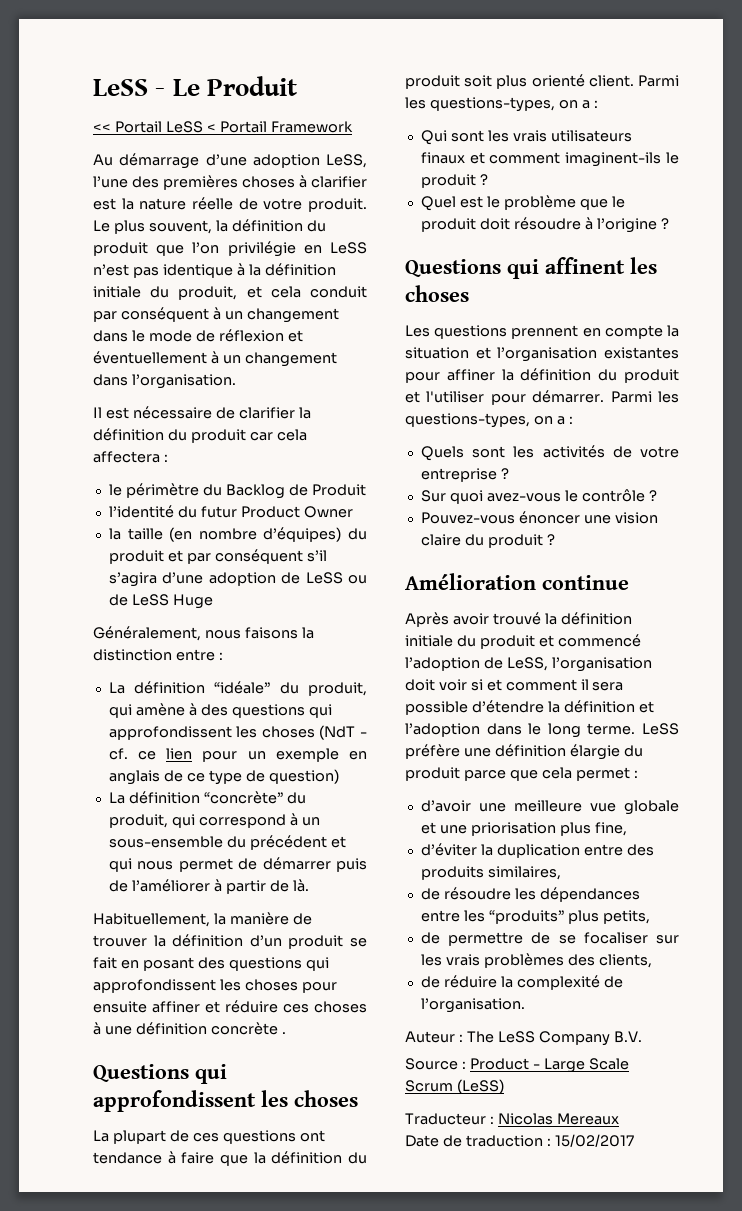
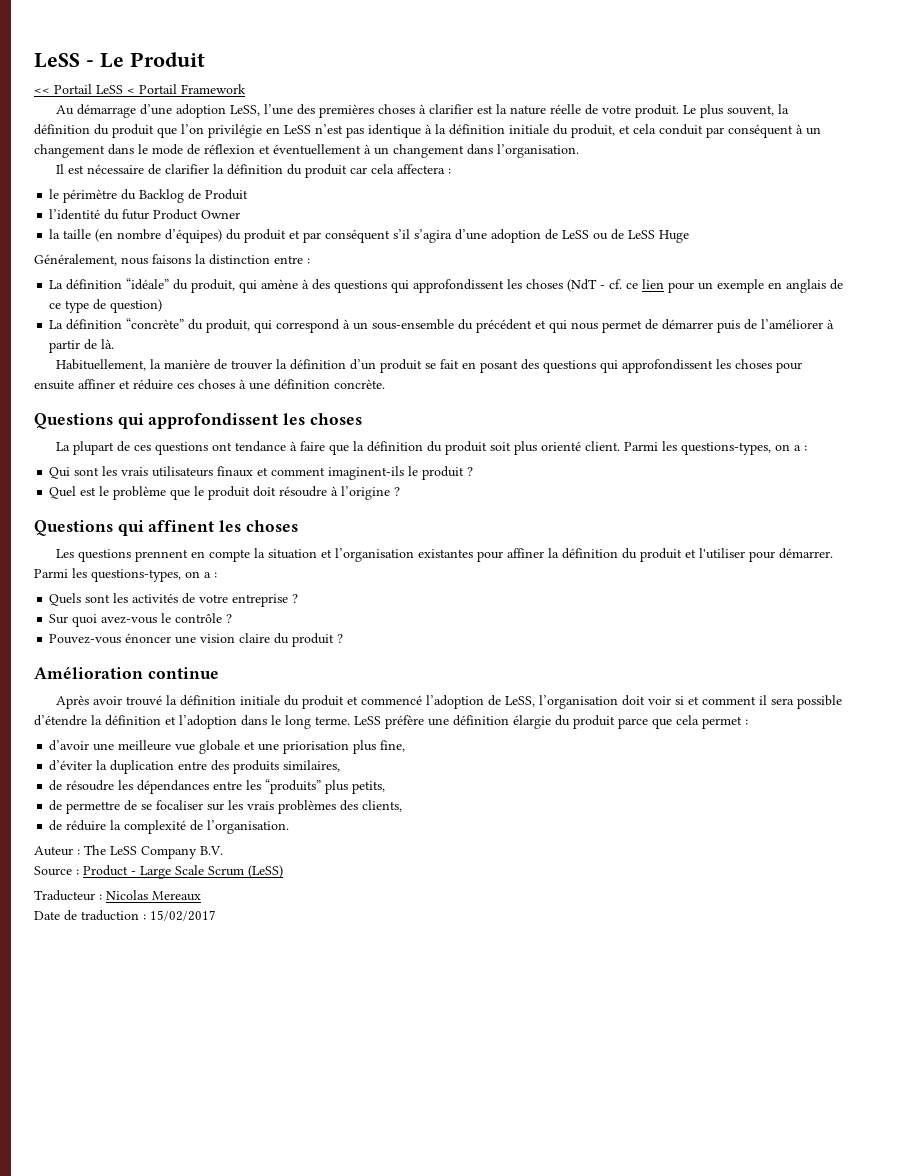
- Habituellement, la manière de trouver la définition d’un produit se fait en posant des questions qui approfondissent les choses pour ensuite affiner et réduire ces choses à une définition concrète .
+ Habituellement, la manière de trouver la définition d’un produit se fait en posant des questions qui approfondissent les choses pour ensuite affiner et réduire ces choses à une définition concrète.

